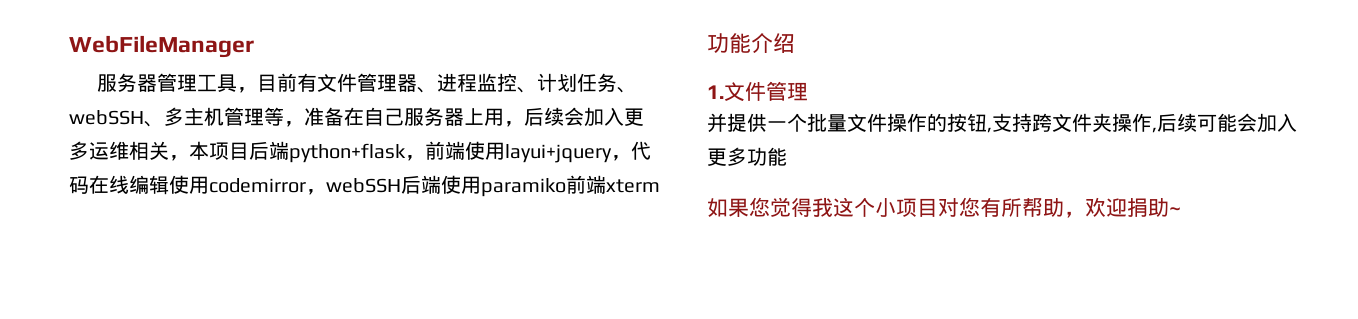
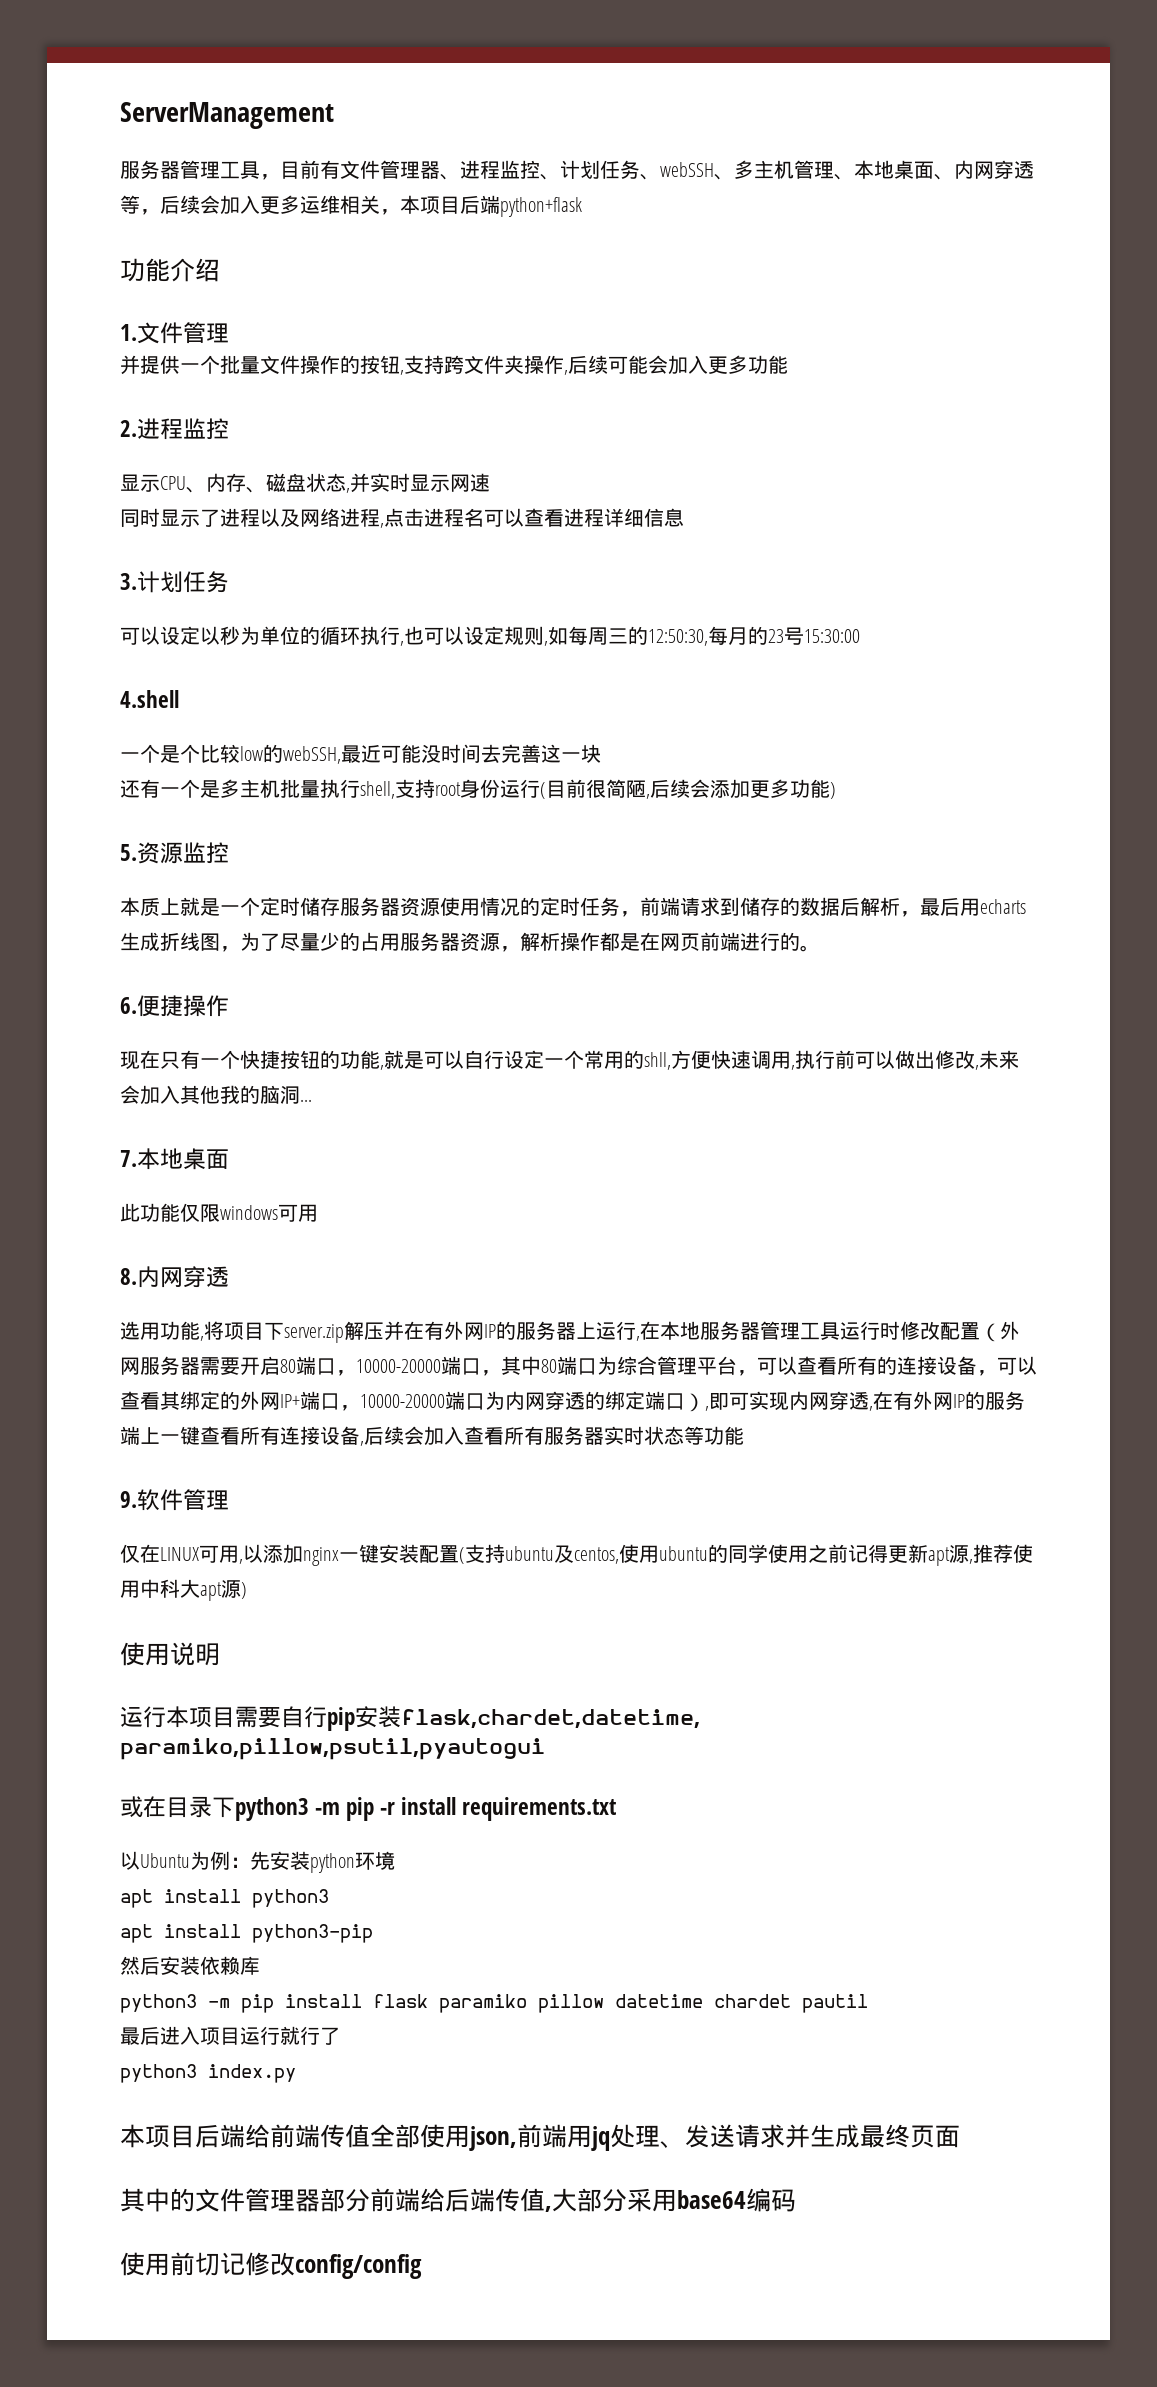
- WebFileManager
+ ServerManagement
- 服务器管理工具，目前有文件管理器、进程监控、计划任务、webSSH、多主机管理等，准备在自己服务器上用，后续会加入更多运维相关，本项目后端python+flask，前端使用layui+jquery，代码在线编辑使用codemirror，webSSH后端使用paramiko前端xterm
+ 服务器管理工具，目前有文件管理器、进程监控、计划任务、webSSH、多主机管理、本地桌面、内网穿透等，后续会加入更多运维相关，本项目后端python+flask
- 如果您觉得我这个小项目对您有所帮助，欢迎捐助~
+ 2.进程监控
+ 显示CPU、内存、磁盘状态,并实时显示网速
+ 同时显示了进程以及网络进程,点击进程名可以查看进程详细信息
+ 3.计划任务
+ 可以设定以秒为单位的循环执行,也可以设定规则,如每周三的12:50:30,每月的23号15:30:00
+ 4.shell
+ 一个是个比较low的webSSH,最近可能没时间去完善这一块
+ 还有一个是多主机批量执行shell,支持root身份运行(目前很简陋,后续会添加更多功能)
+ 5.资源监控
+ 本质上就是一个定时储存服务器资源使用情况的定时任务，前端请求到储存的数据后解析，最后用echarts生成折线图，为了尽量少的占用服务器资源，解析操作都是在网页前端进行的。
+ 6.便捷操作
+ 现在只有一个快捷按钮的功能,就是可以自行设定一个常用的shll,方便快速调用,执行前可以做出修改,未来会加入其他我的脑洞...
+ 7.本地桌面
+ 此功能仅限windows可用
+ 8.内网穿透
+ 选用功能,将项目下server.zip解压并在有外网IP的服务器上运行,在本地服务器管理工具运行时修改配置（外网服务器需要开启80端口，10000-20000端口，其中80端口为综合管理平台，可以查看所有的连接设备，可以查看其绑定的外网IP+端口，10000-20000端口为内网穿透的绑定端口）,即可实现内网穿透,在有外网IP的服务端上一键查看所有连接设备,后续会加入查看所有服务器实时状态等功能
+ 9.软件管理
+ 仅在LINUX可用,以添加nginx一键安装配置(支持ubuntu及centos,使用ubuntu的同学使用之前记得更新apt源,推荐使用中科大apt源)
+ 使用说明
+ 运行本项目需要自行pip安装flask,chardet,datetime, paramiko,pillow,psutil,pyautogui
+ 或在目录下python3 -m pip -r install requirements.txt
+ 以Ubuntu为例：先安装python环境
+ apt install python3
+ apt install python3-pip
+ 然后安装依赖库
+ python3 -m pip install flask paramiko pillow datetime chardet pautil
+ 最后进入项目运行就行了
+ python3 index.py
+ 本项目后端给前端传值全部使用json,前端用jq处理、发送请求并生成最终页面
+ 其中的文件管理器部分前端给后端传值,大部分采用base64编码
+ 使用前切记修改config/config

